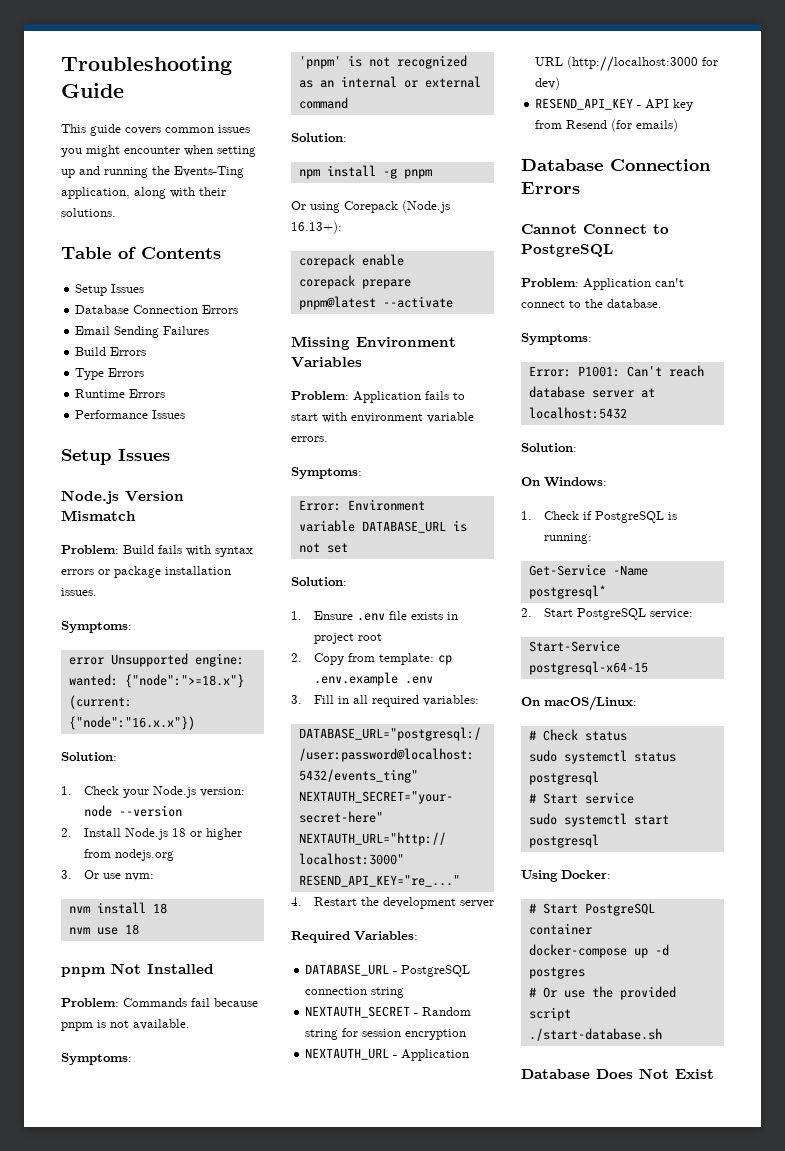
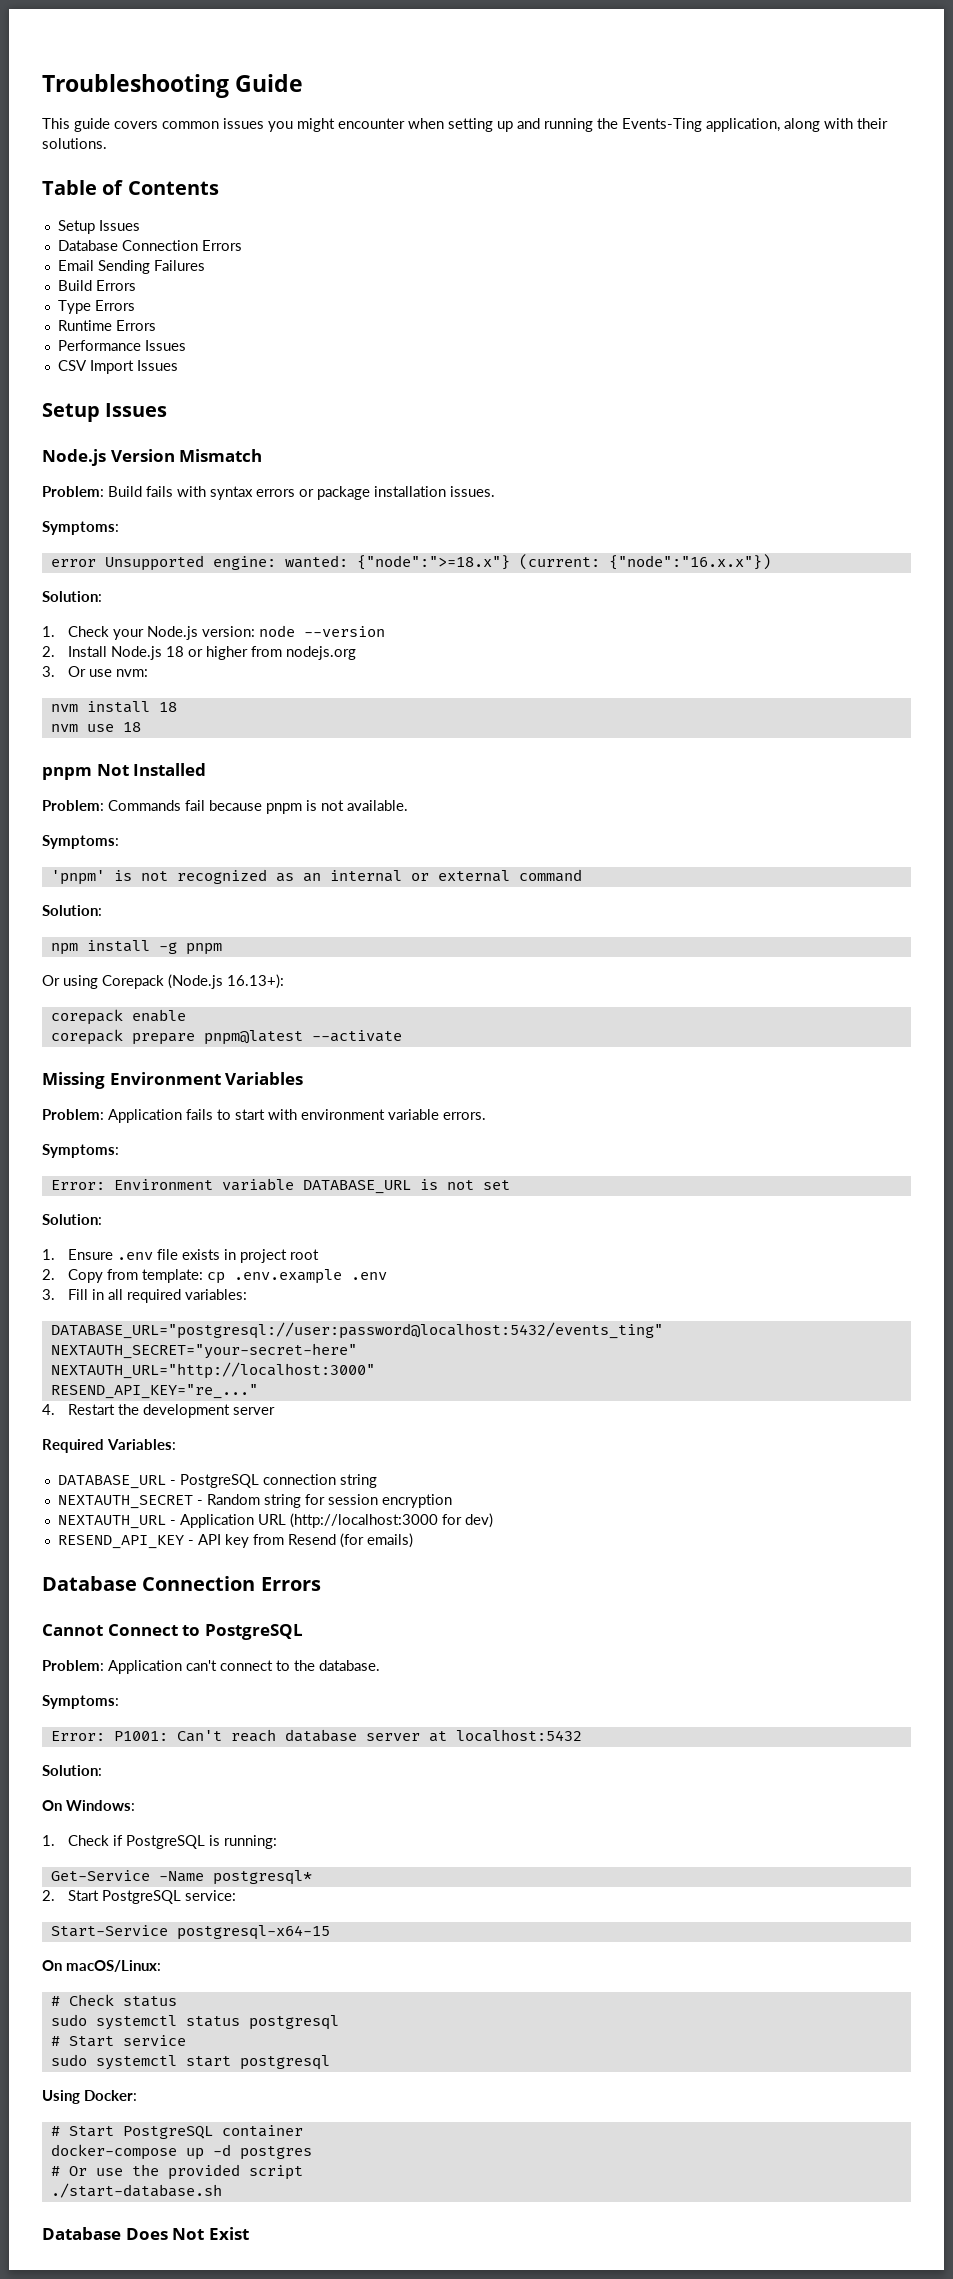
+ CSV Import Issues

